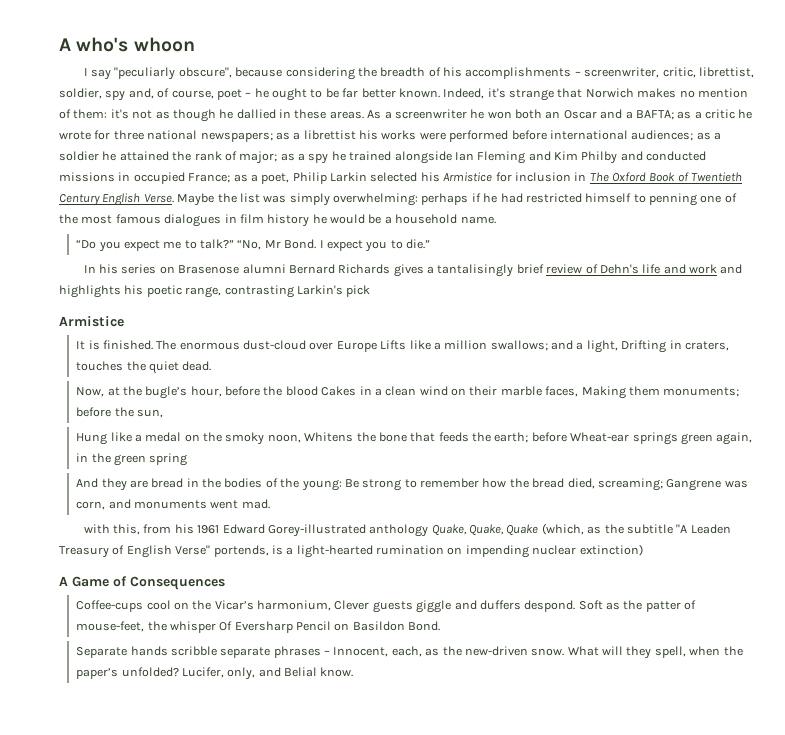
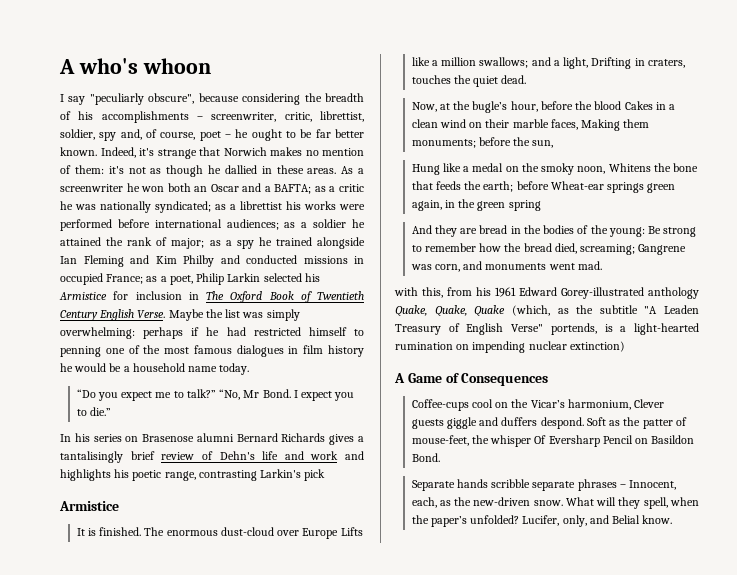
- as a critic he wrote for three national newspapers;
+ as a critic he was nationally syndicated;
- Maybe the list was simply overwhelming: perhaps if he had restricted himself to penning one of the most famous dialogues in film history he would be a household name.
+ Maybe the list was simply overwhelming: perhaps if he had restricted himself to penning one of the most famous dialogues in film history he would be a household name today.

